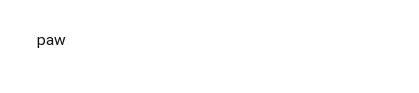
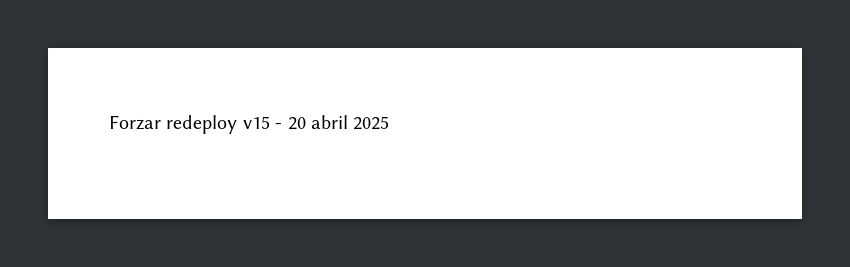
- paw
+ Forzar redeploy v15 - 20 abril 2025

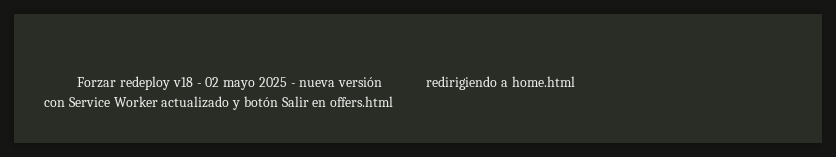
- Forzar redeploy v15 - 20 abril 2025
+ Forzar redeploy v18 - 02 mayo 2025 - nueva versión con Service Worker actualizado y botón Salir en offers.html redirigiendo a home.html

